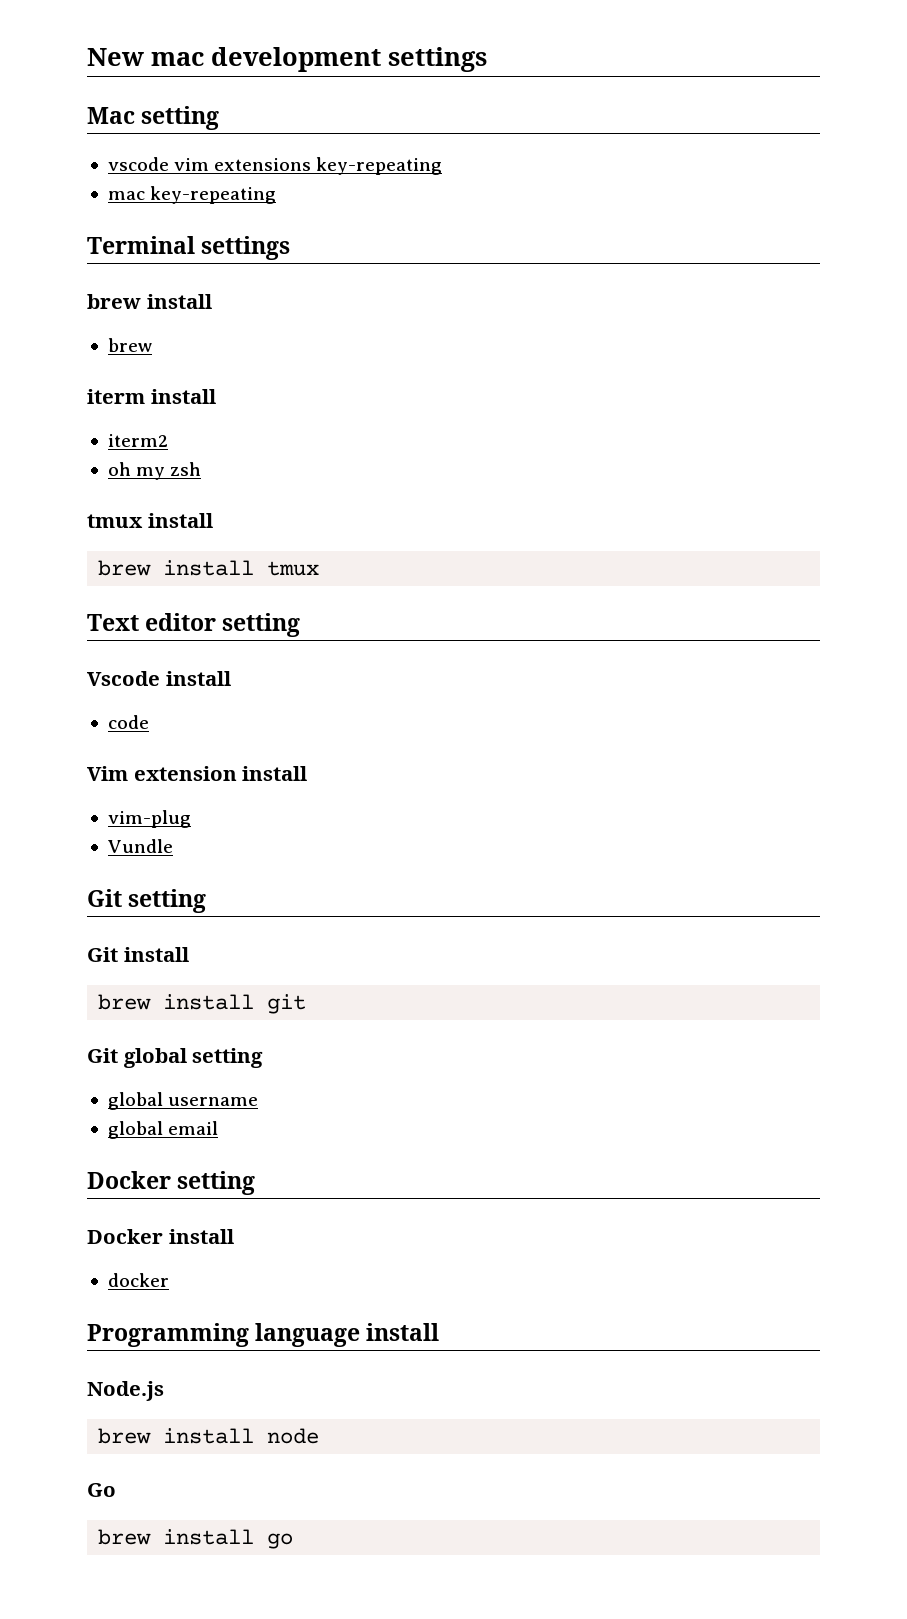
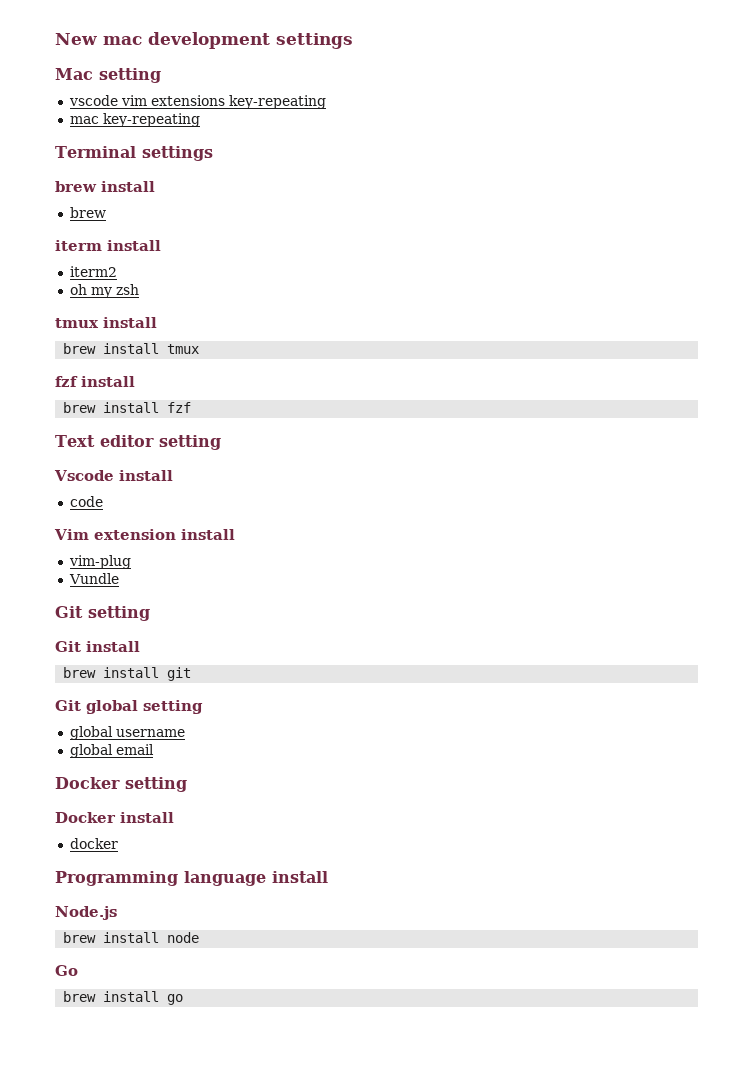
+ fzf install
+ brew install fzf

